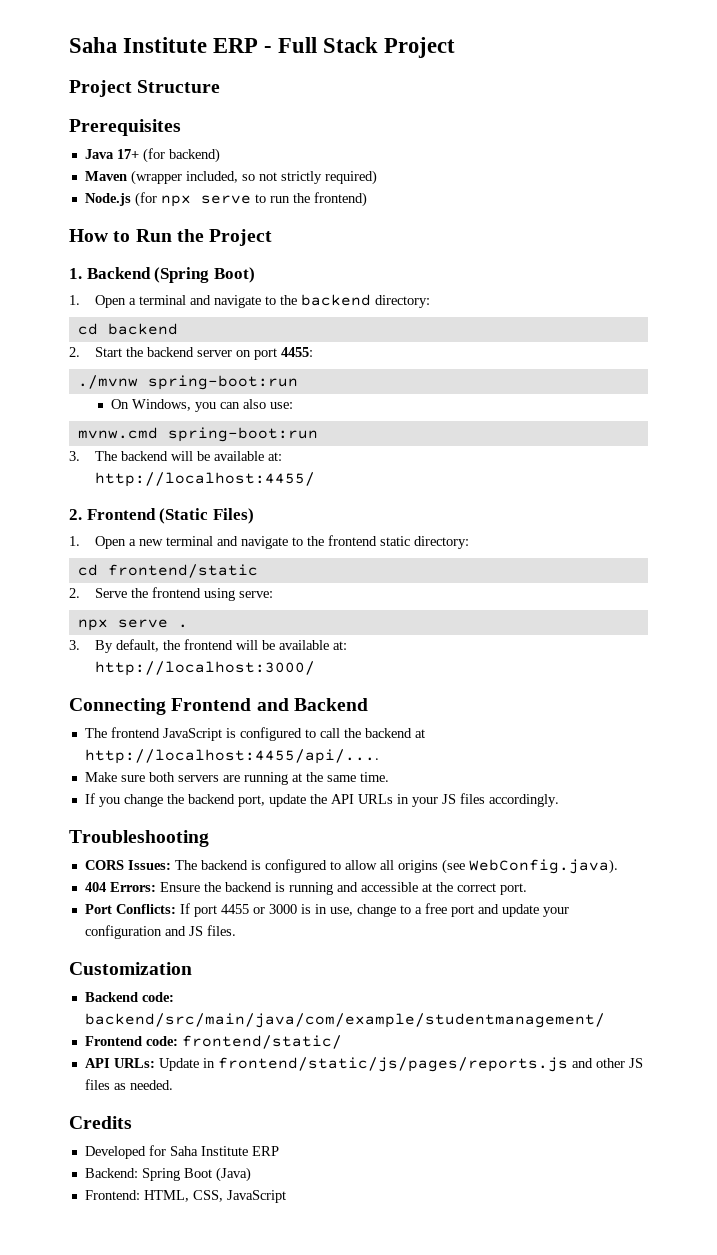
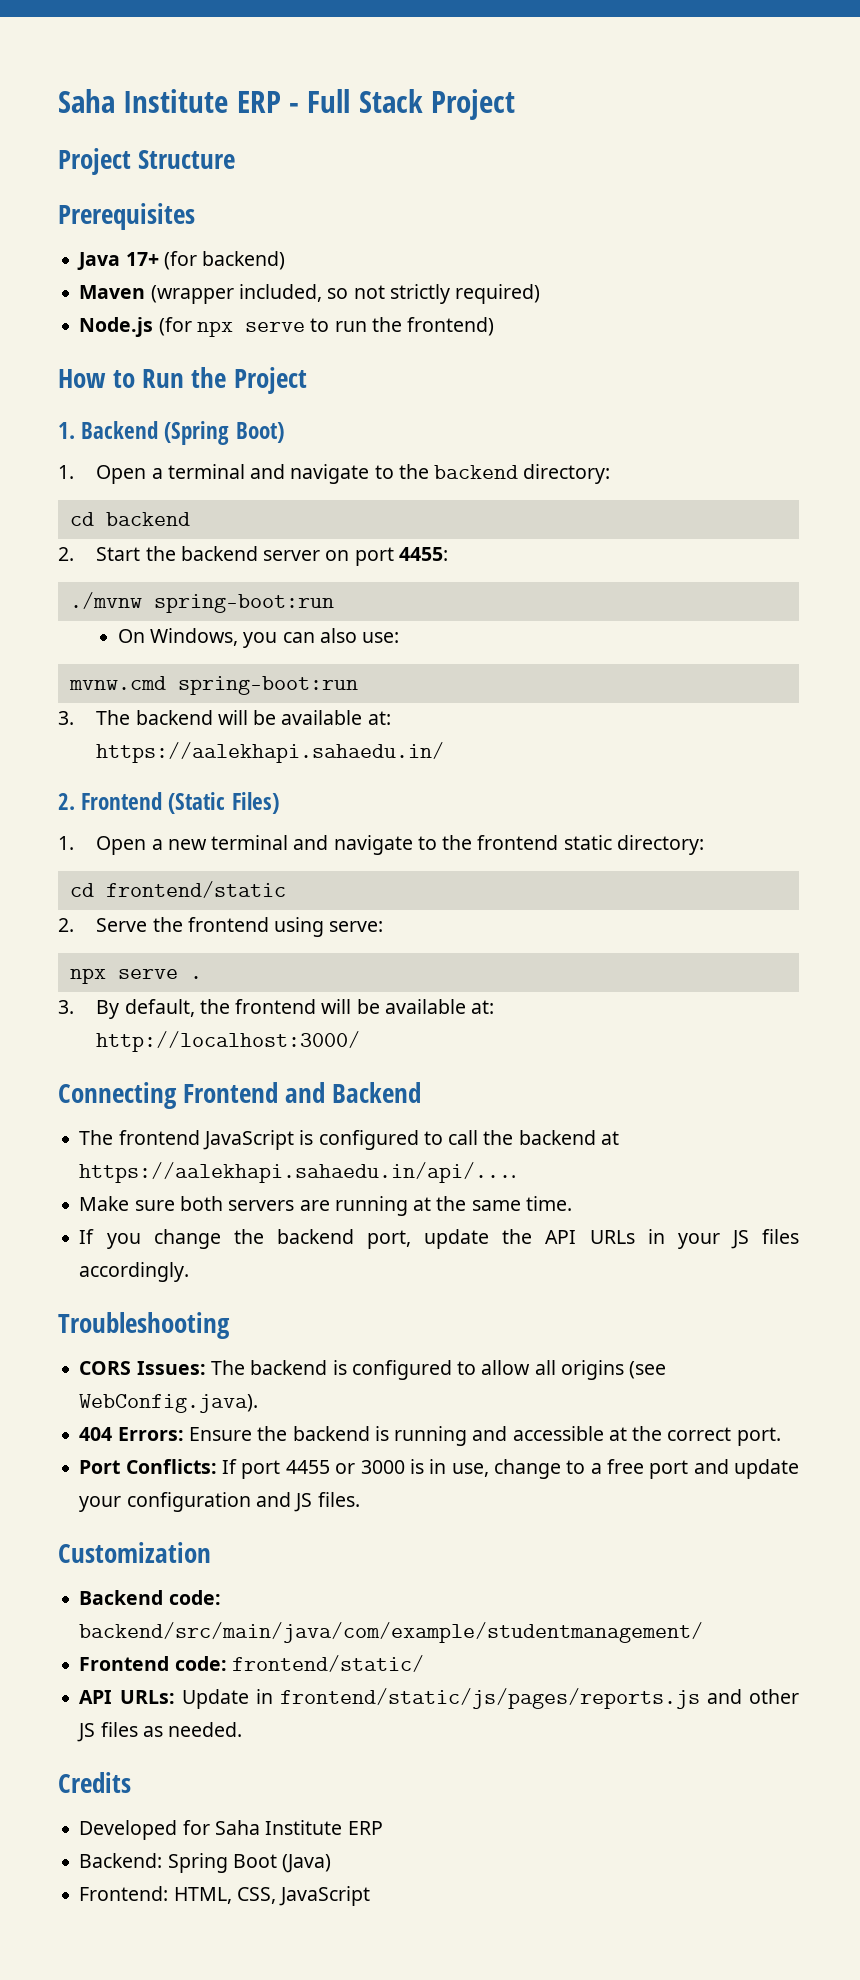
- http://localhost:4455/
+ https://aalekhapi.sahaedu.in/
- The frontend JavaScript is configured to call the backend at http://localhost:4455/api/....
+ The frontend JavaScript is configured to call the backend at https://aalekhapi.sahaedu.in/api/....

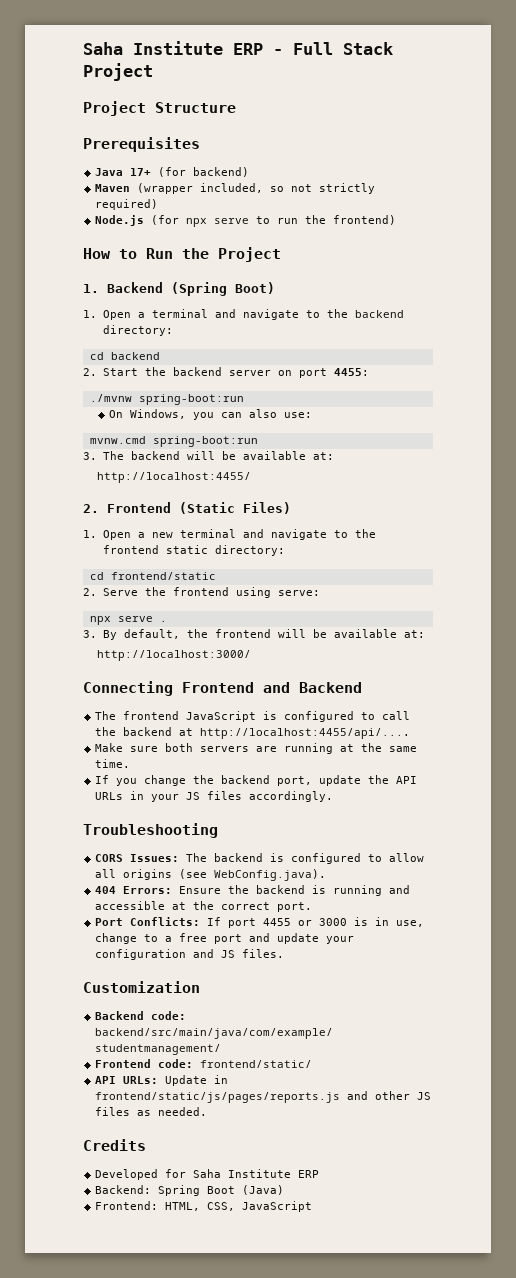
- https://aalekhapi.sahaedu.in/
+ http://localhost:4455/
- The frontend JavaScript is configured to call the backend at https://aalekhapi.sahaedu.in/api/....
+ The frontend JavaScript is configured to call the backend at http://localhost:4455/api/....

